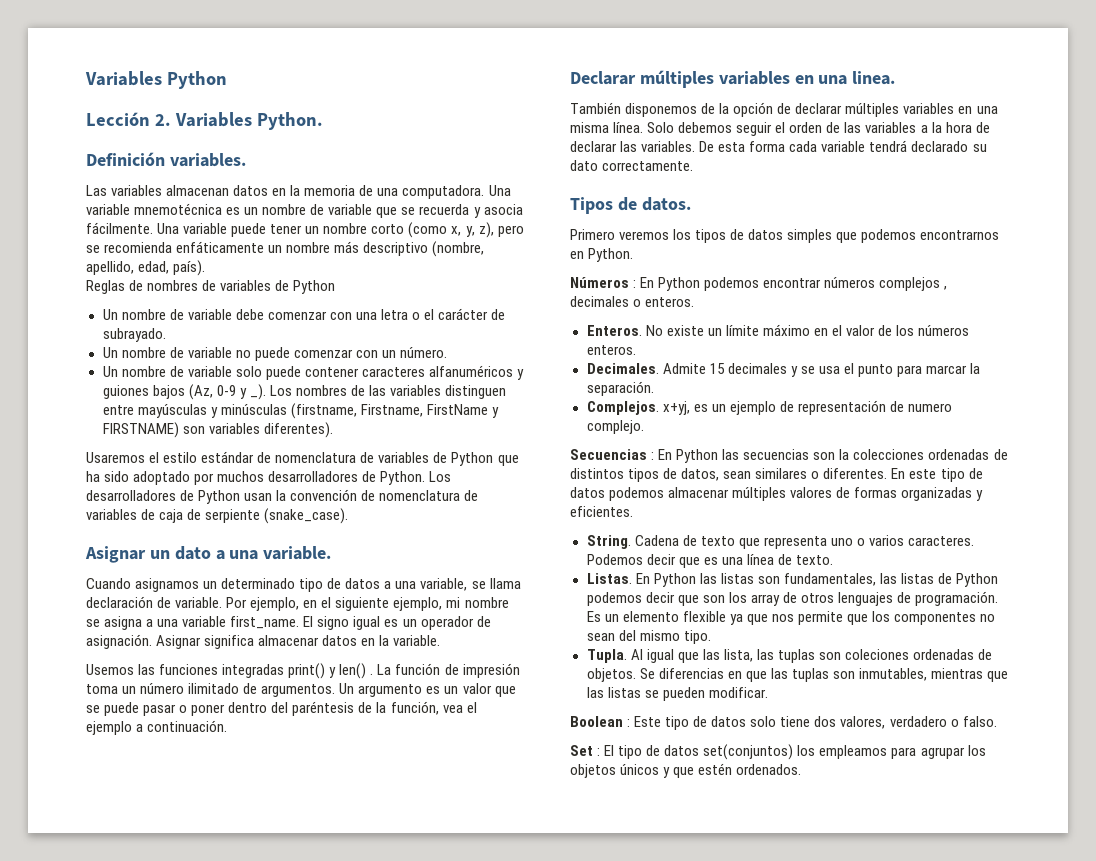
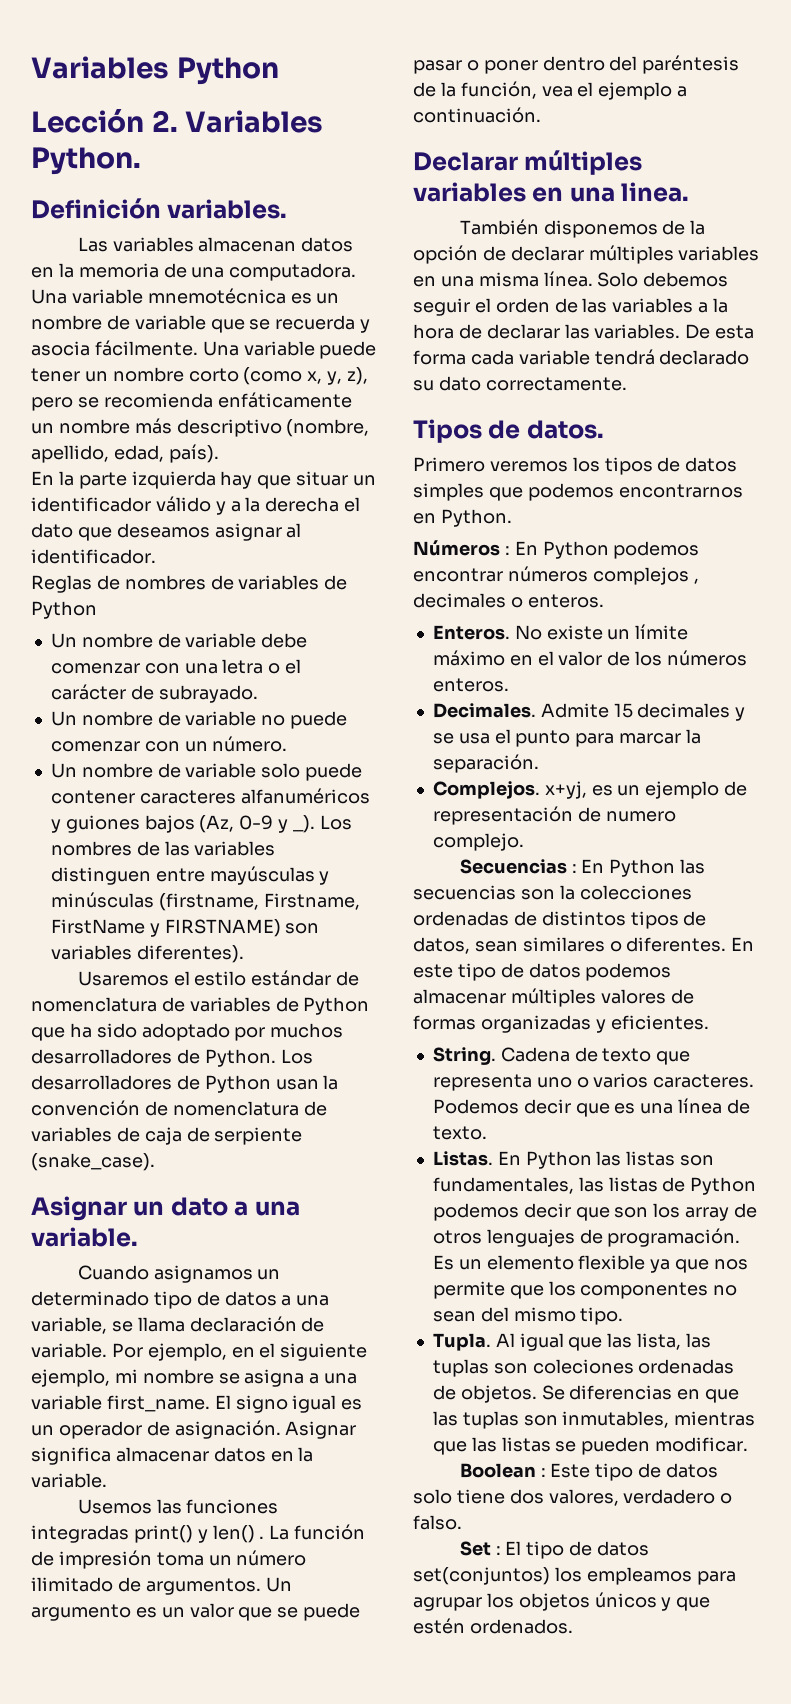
+ En la parte izquierda hay que situar un identificador válido y a la derecha el dato que deseamos asignar al identificador.

